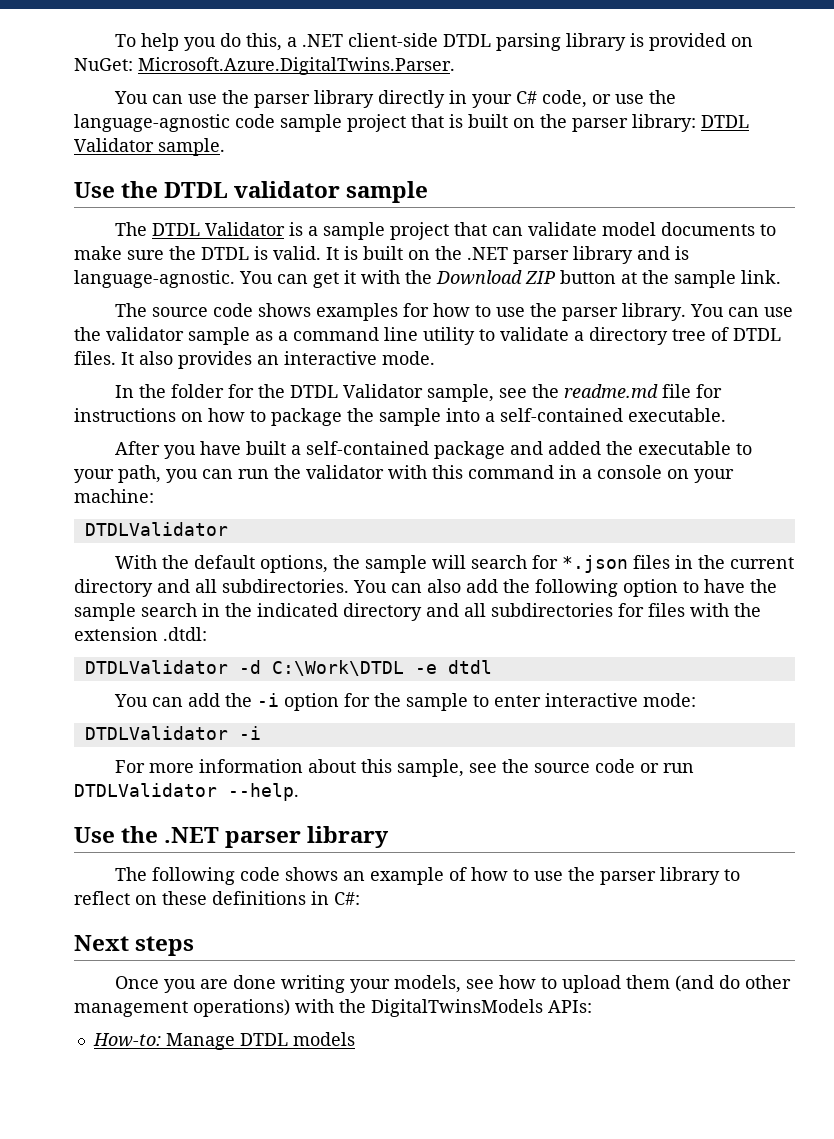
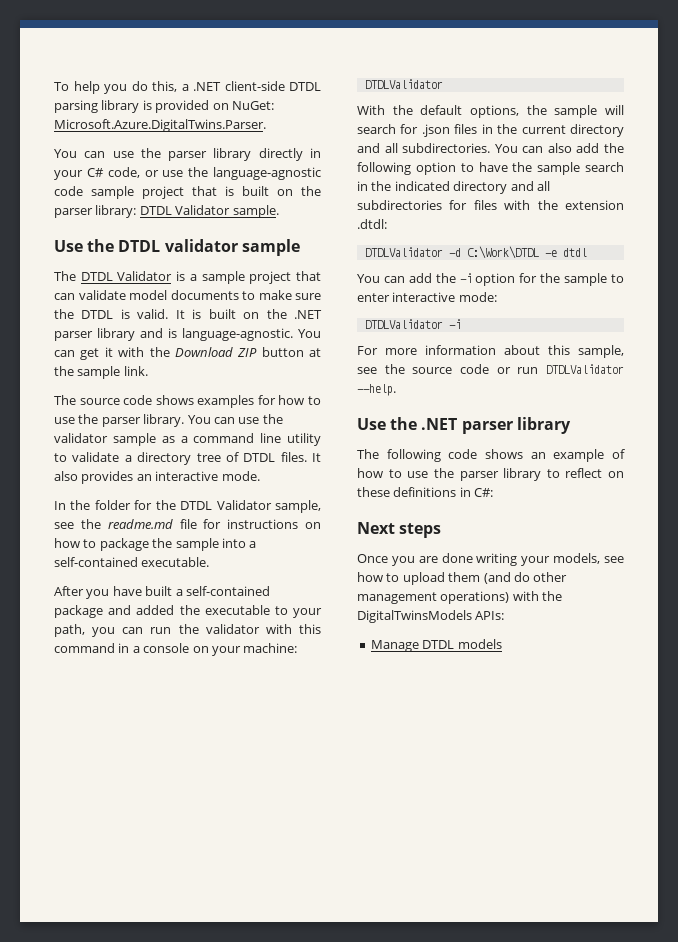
- With the default options, the sample will search for *.json files in the current directory and all subdirectories.
+ With the default options, the sample will search for .json files in the current directory and all subdirectories.
- How-to: Manage DTDL models
+ Manage DTDL models

